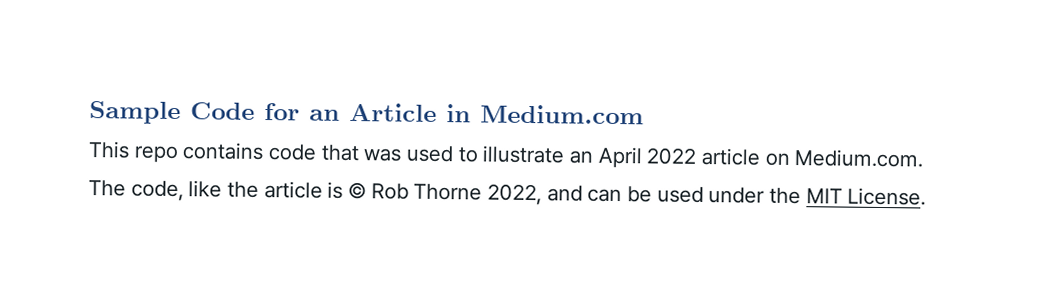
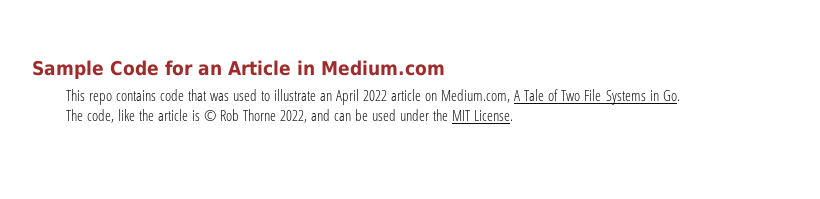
- This repo contains code that was used to illustrate an April 2022 article on Medium.com.
+ This repo contains code that was used to illustrate an April 2022 article on Medium.com, A Tale of Two File Systems in Go.

